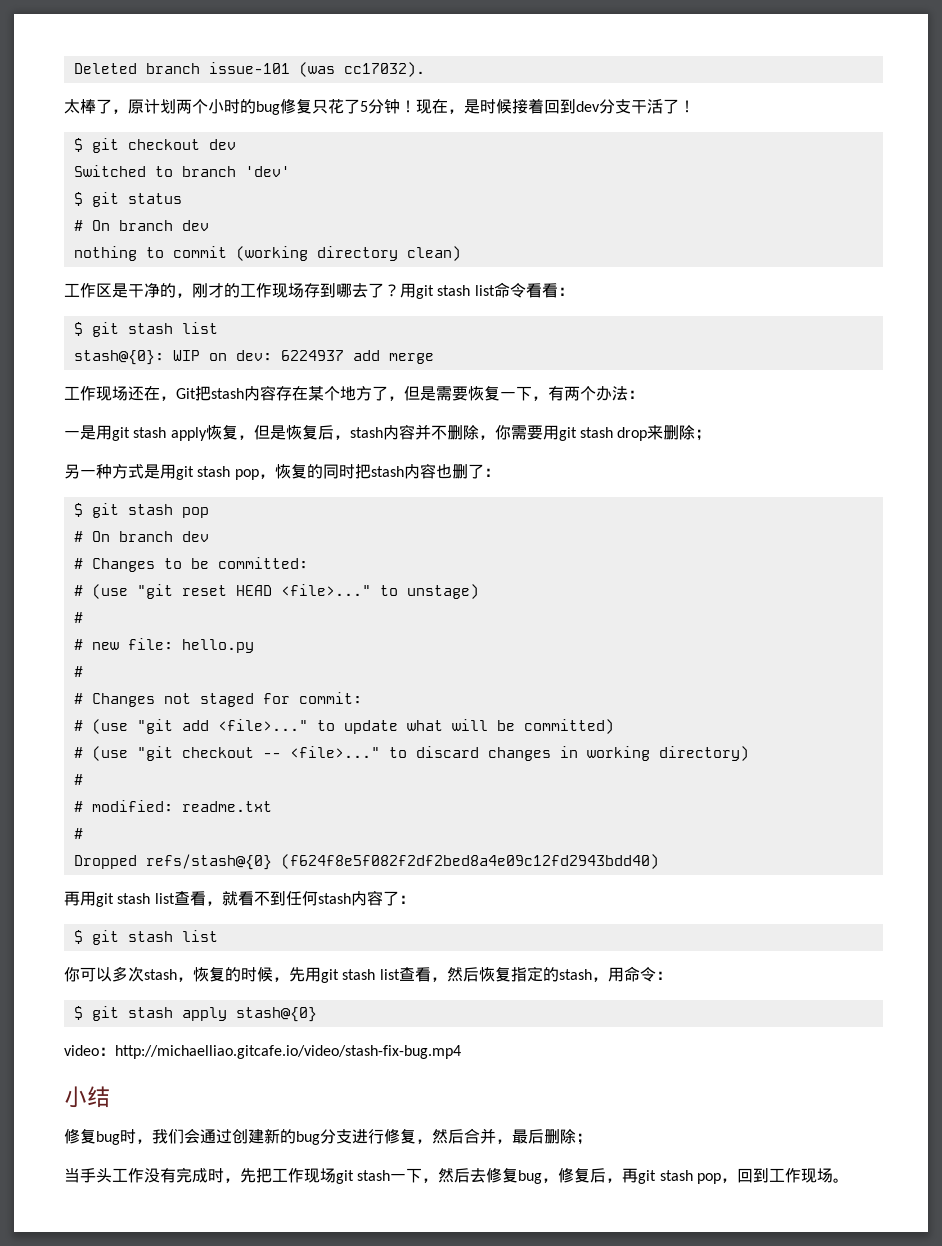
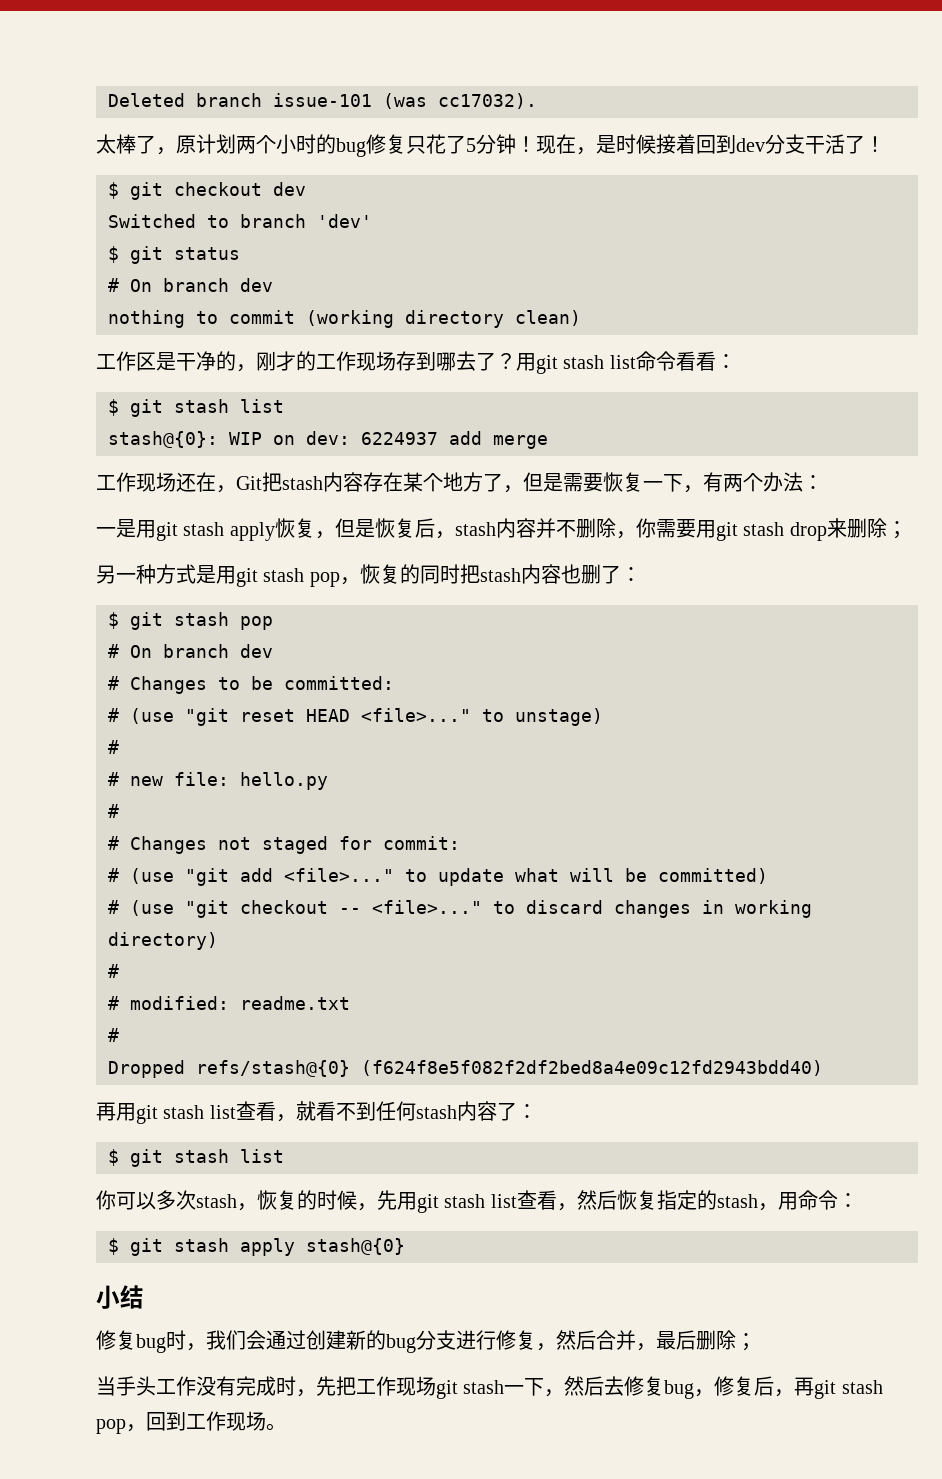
- video：http://michaelliao.gitcafe.io/video/stash-fix-bug.mp4

